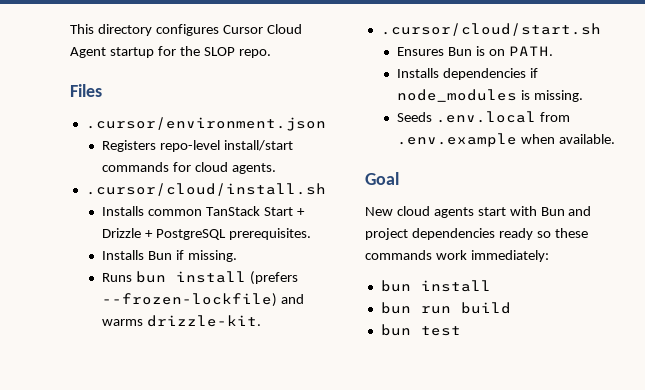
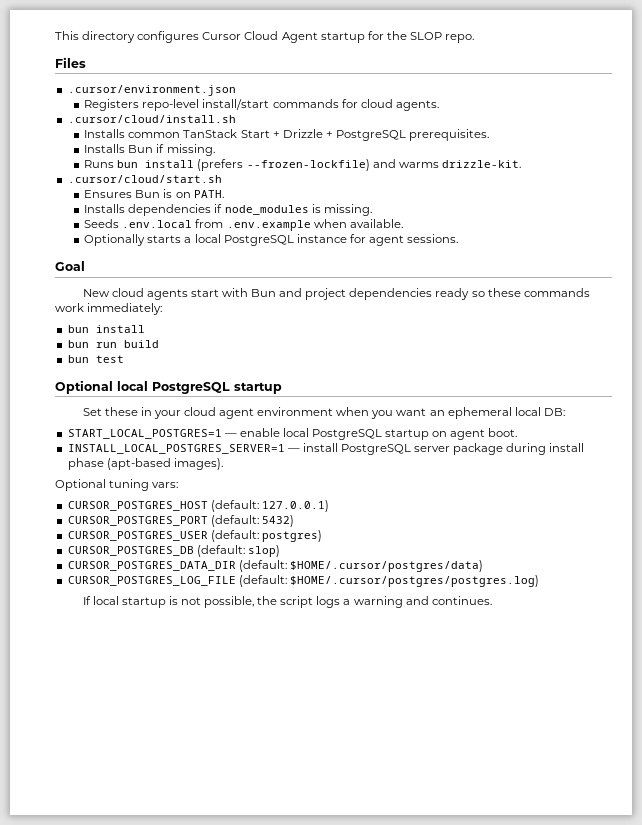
+ Optionally starts a local PostgreSQL instance for agent sessions.
+ Optional local PostgreSQL startup
+ Set these in your cloud agent environment when you want an ephemeral local DB:
+ START_LOCAL_POSTGRES=1 — enable local PostgreSQL startup on agent boot.
+ INSTALL_LOCAL_POSTGRES_SERVER=1 — install PostgreSQL server package during install phase (apt-based images).
+ Optional tuning vars:
+ CURSOR_POSTGRES_HOST (default: 127.0.0.1)
+ CURSOR_POSTGRES_PORT (default: 5432)
+ CURSOR_POSTGRES_USER (default: postgres)
+ CURSOR_POSTGRES_DB (default: slop)
+ CURSOR_POSTGRES_DATA_DIR (default: $HOME/.cursor/postgres/data)
+ CURSOR_POSTGRES_LOG_FILE (default: $HOME/.cursor/postgres/postgres.log)
+ If local startup is not possible, the script logs a warning and continues.

